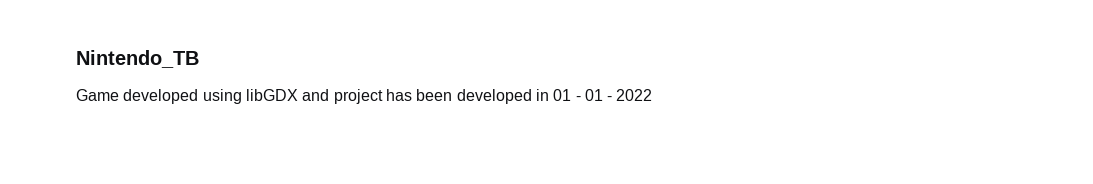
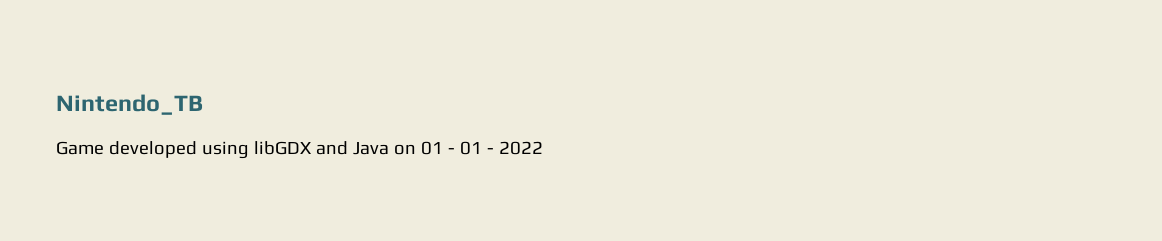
- Game developed using libGDX and project has been developed in 01 - 01 - 2022
+ Game developed using libGDX and Java on 01 - 01 - 2022

